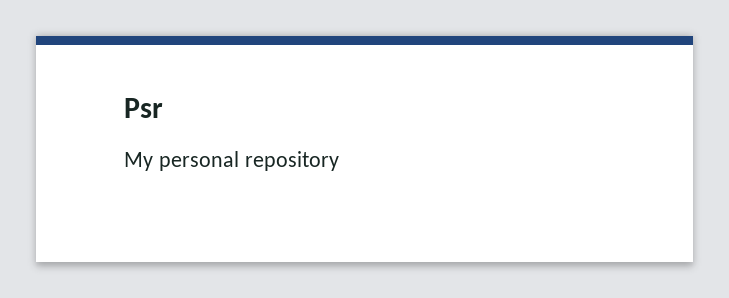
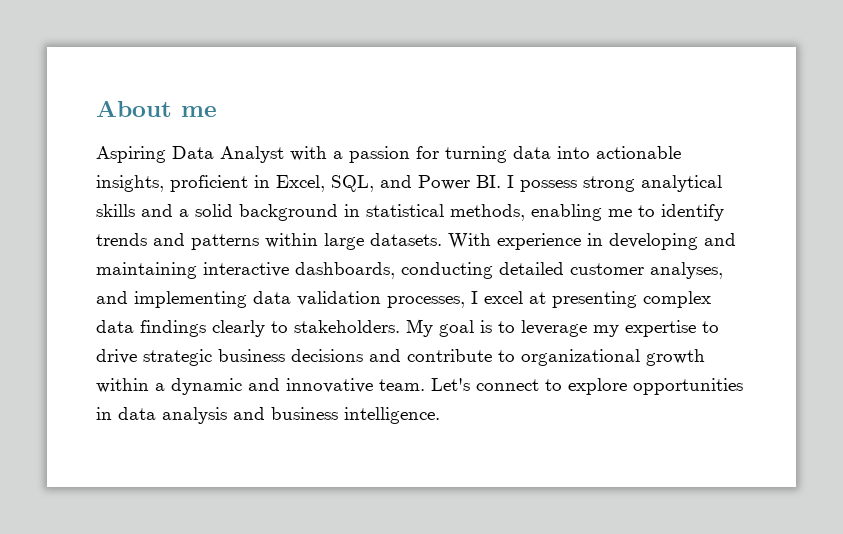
- Psr
- My personal repository
+ About me
+ Aspiring Data Analyst with a passion for turning data into actionable insights, proficient in Excel, SQL, and Power BI. I possess strong analytical skills and a solid background in statistical methods, enabling me to identify trends and patterns within large datasets. With experience in developing and maintaining interactive dashboards, conducting detailed customer analyses, and implementing data validation processes, I excel at presenting complex data findings clearly to stakeholders. My goal is to leverage my expertise to drive strategic business decisions and contribute to organizational growth within a dynamic and innovative team. Let's connect to explore opportunities in data analysis and business intelligence.

